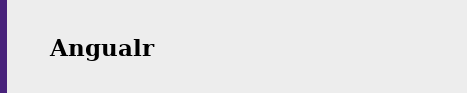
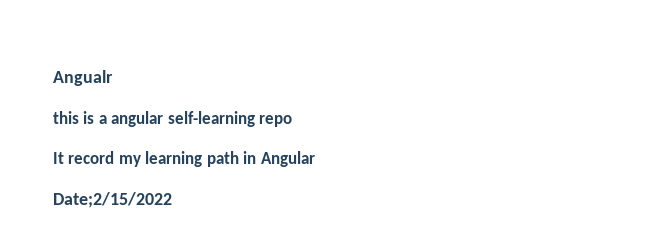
+ this is a angular self-learning repo
+ It record my learning path in Angular
+ Date;2/15/2022

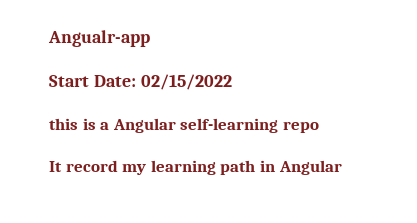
- Angualr
+ Angualr-app
+ Start Date: 02/15/2022
- this is a angular self-learning repo
+ this is a Angular self-learning repo
- Date;2/15/2022

